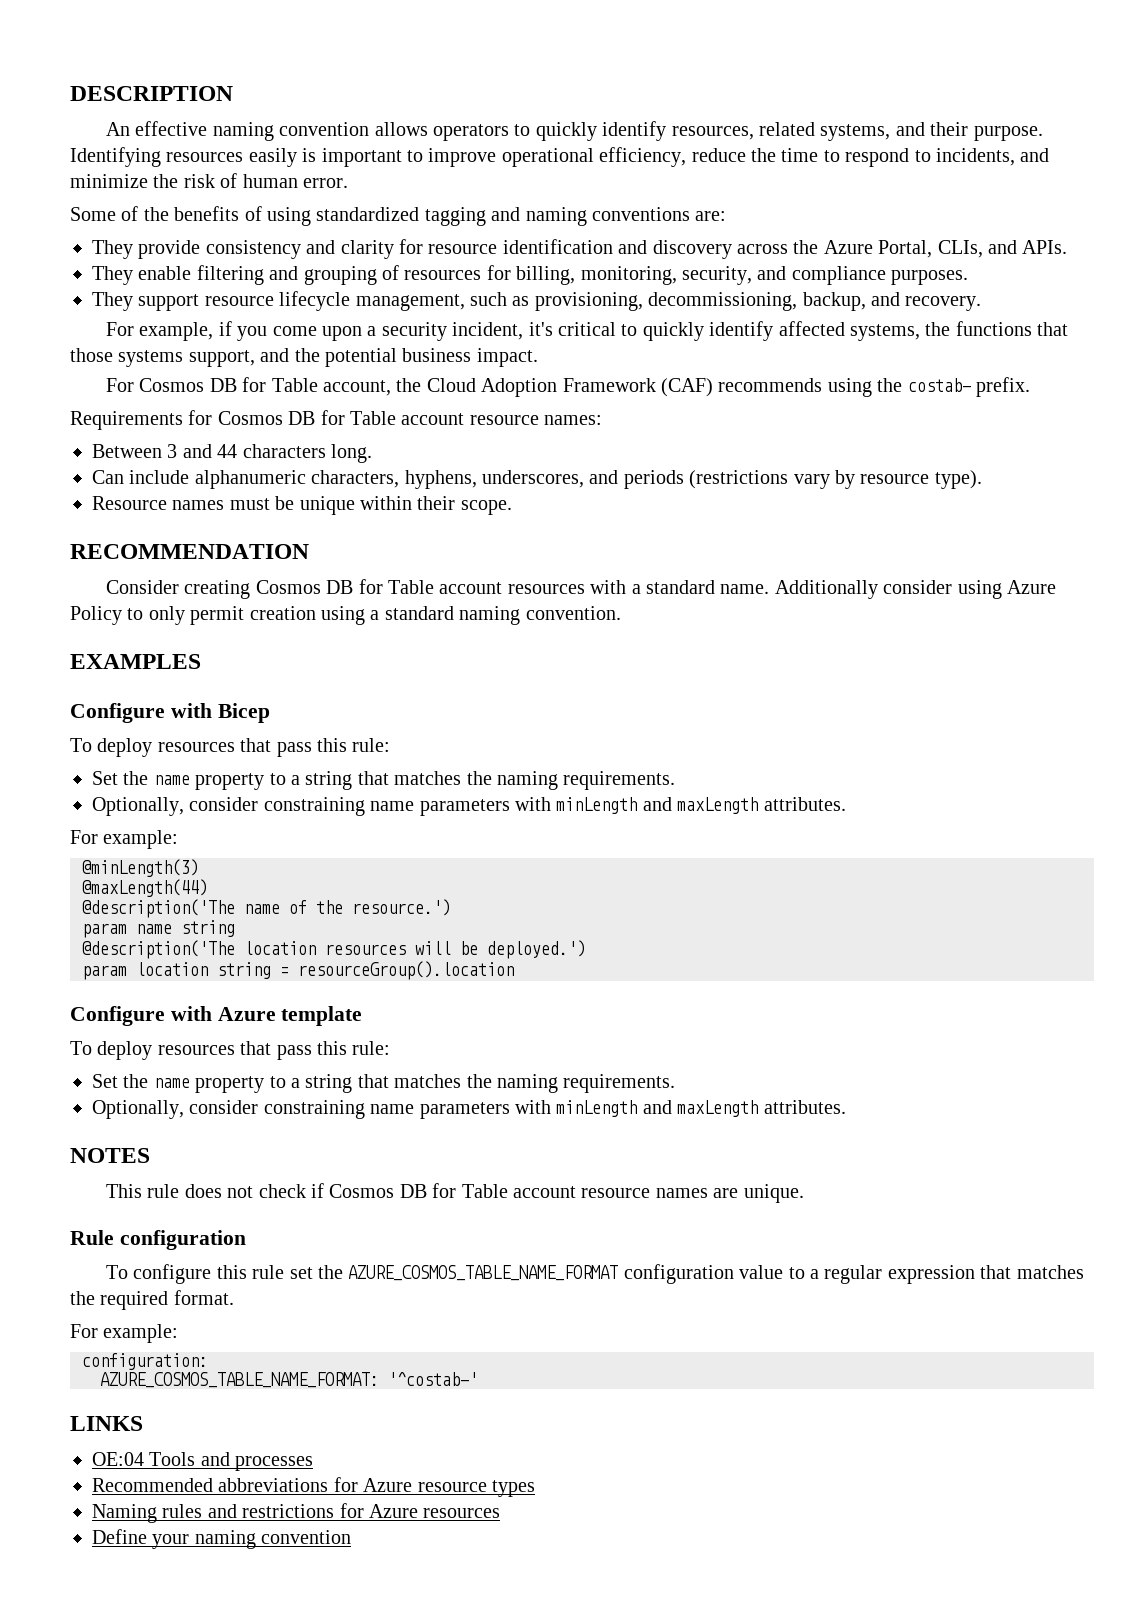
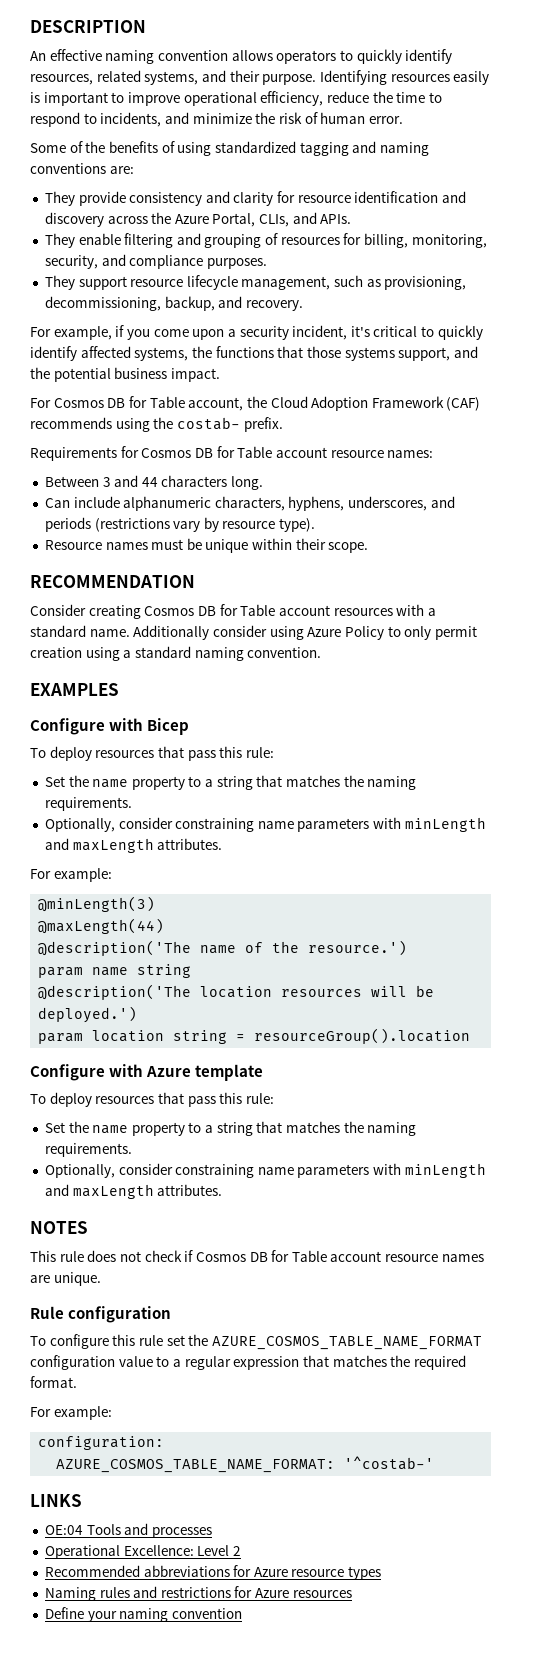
+ Operational Excellence: Level 2

